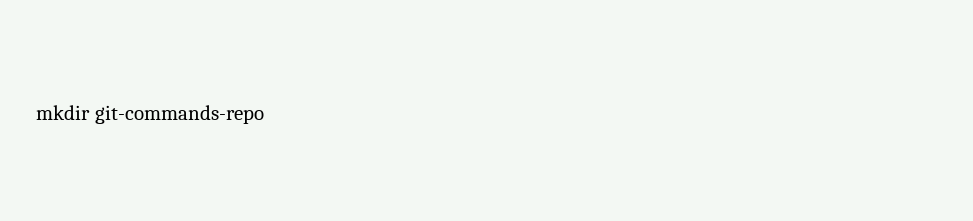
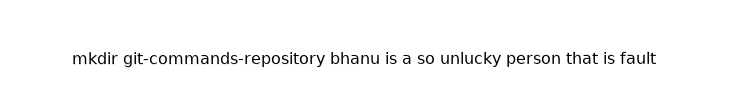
- mkdir git-commands-repo
+ mkdir git-commands-repository bhanu is a so unlucky person that is fault

